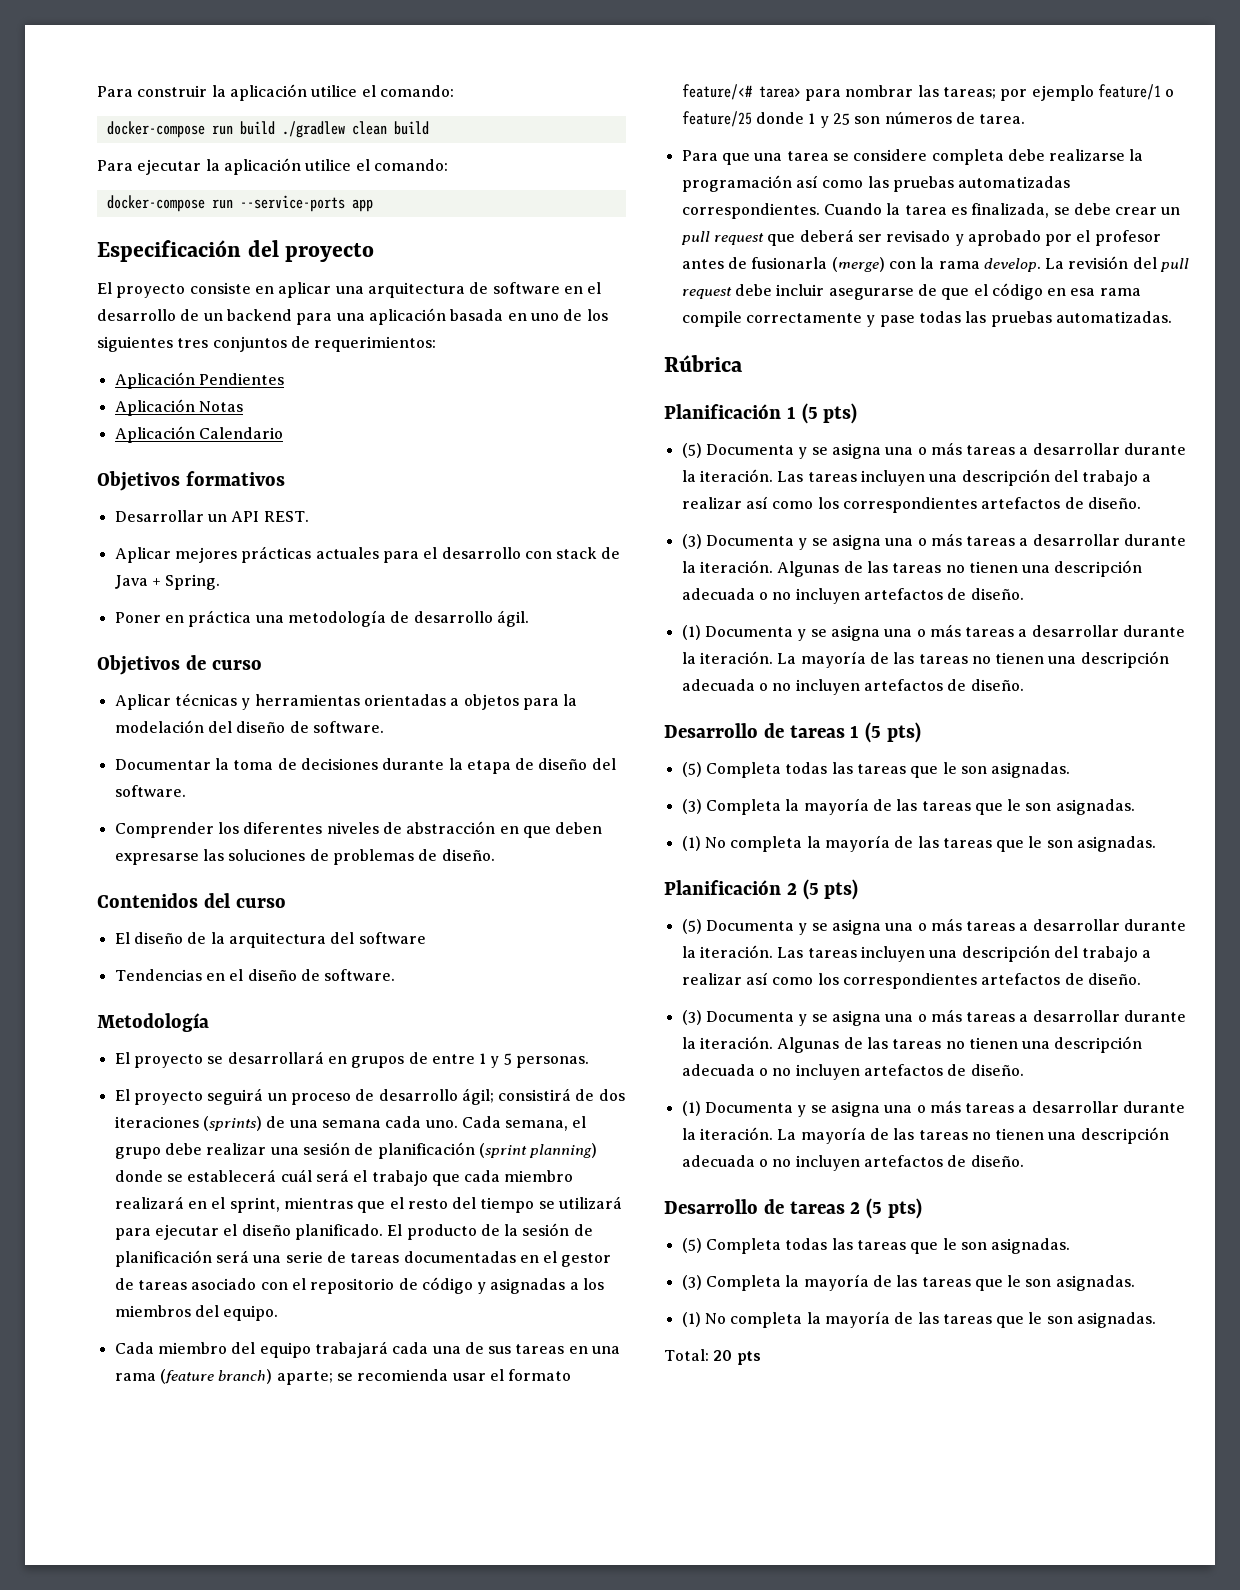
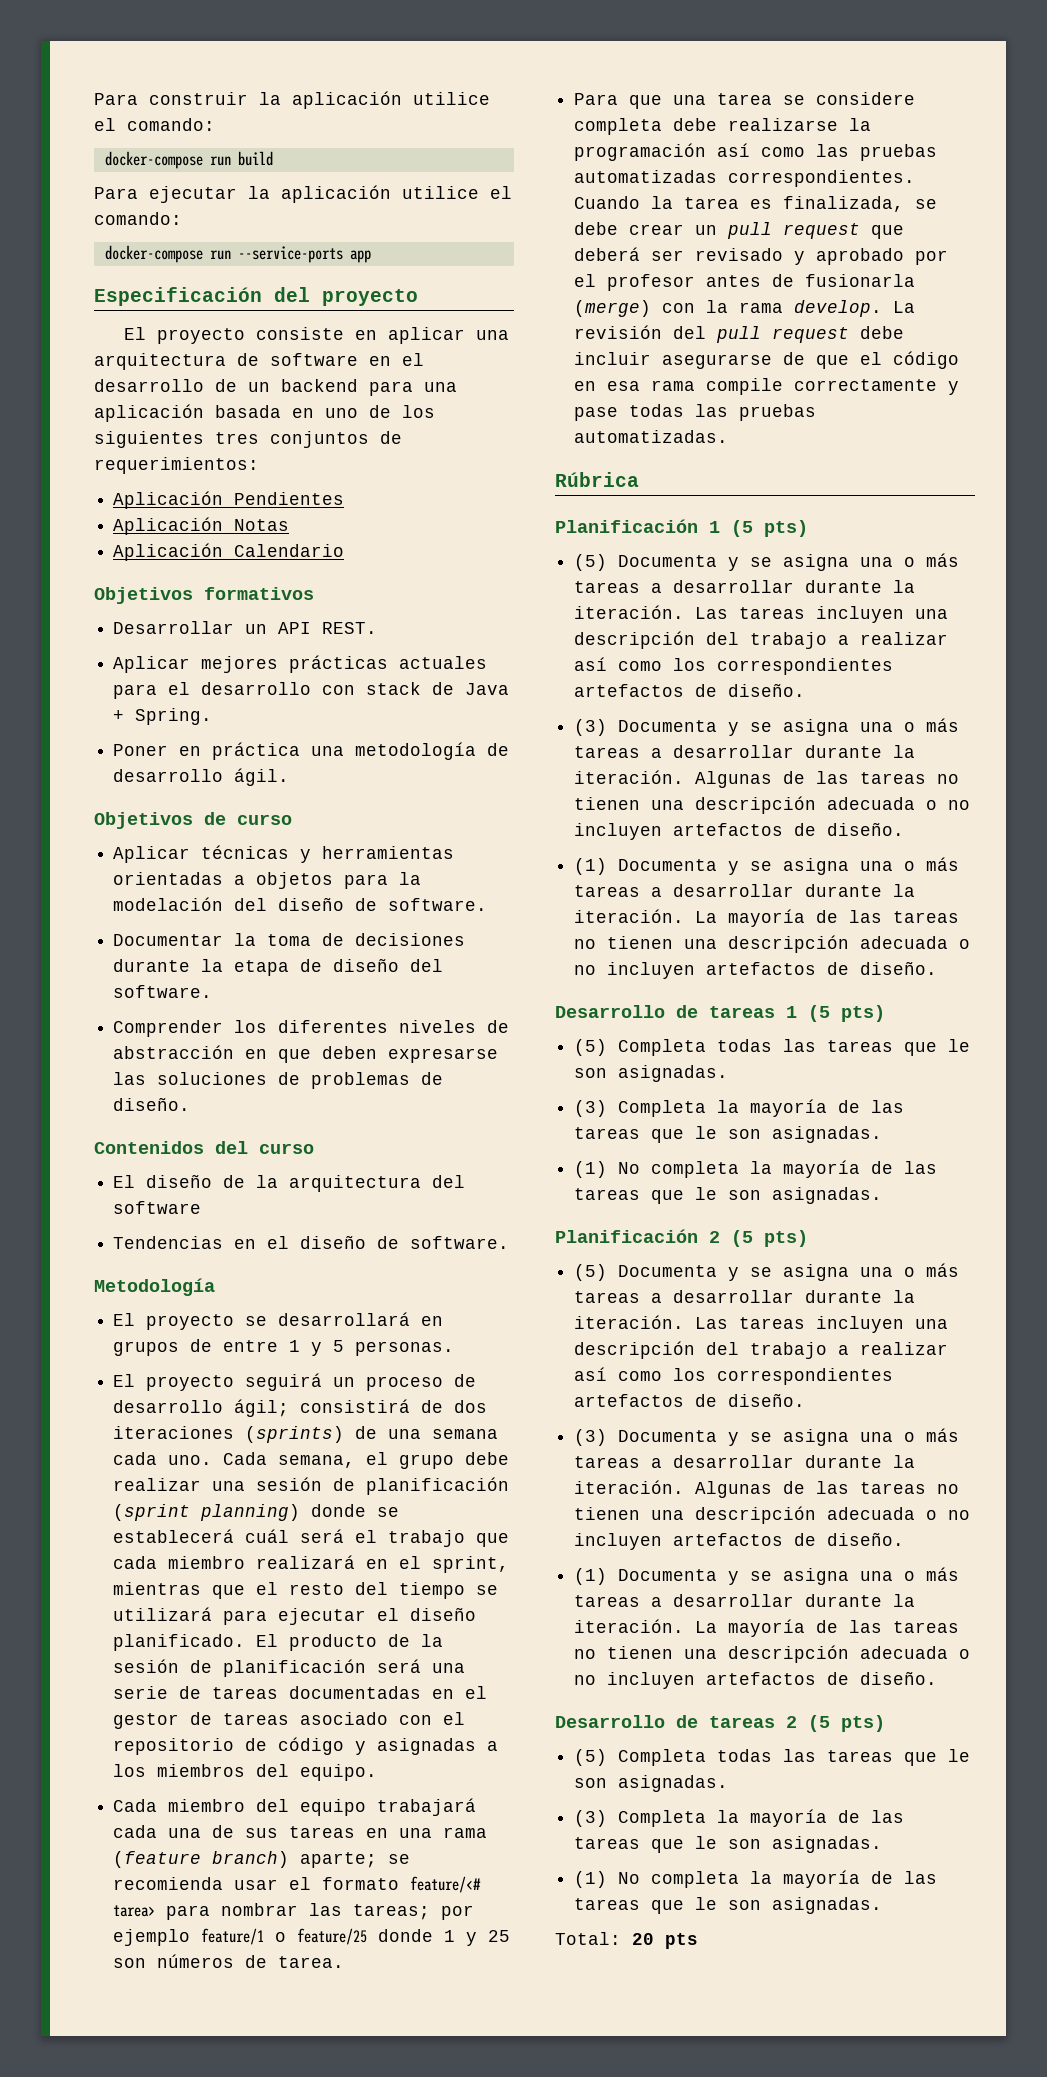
- docker-compose run build ./gradlew clean build
+ docker-compose run build

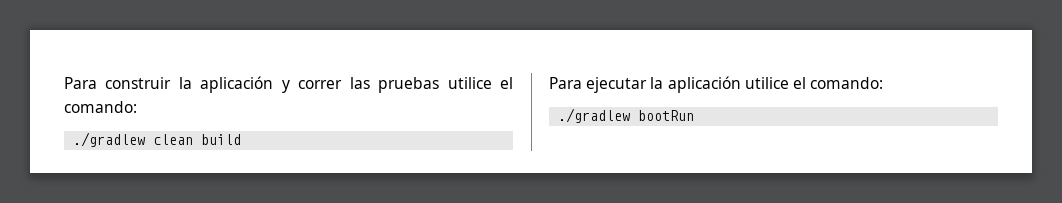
- Para construir la aplicación utilice el comando:
- docker-compose run build
+ Para construir la aplicación y correr las pruebas utilice el comando:
+ ./gradlew clean build
- docker-compose run --service-ports app
- Especificación del proyecto
- El proyecto consiste en aplicar una arquitectura de software en el desarrollo de un backend para una aplicación basada en uno de los siguientes tres conjuntos de requerimientos:
- Aplicación Pendientes
- Aplicación Notas
- Aplicación Calendario
- Objetivos formativos
- Desarrollar un API REST.
- Aplicar mejores prácticas actuales para el desarrollo con stack de Java + Spring.
- Poner en práctica una metodología de desarrollo ágil.
- Objetivos de curso
- Aplicar técnicas y herramientas orientadas a objetos para la modelación del diseño de software.
- Documentar la toma de decisiones durante la etapa de diseño del software.
- Comprender los diferentes niveles de abstracción en que deben expresarse las soluciones de problemas de diseño.
- Contenidos del curso
- El diseño de la arquitectura del software
- Tendencias en el diseño de software.
- Metodología
- El proyecto se desarrollará en grupos de entre 1 y 5 personas.
- El proyecto seguirá un proceso de desarrollo ágil; consistirá de dos iteraciones (sprints) de una semana cada uno. Cada semana, el grupo debe realizar una sesión de planificación (sprint planning) donde se establecerá cuál será el trabajo que cada miembro realizará en el sprint, mientras que el resto del tiempo se utilizará para ejecutar el diseño planificado. El producto de la sesión de planificación será una serie de tareas documentadas en el gestor de tareas asociado con el repositorio de código y asignadas a los miembros del equipo.
- Cada miembro del equipo trabajará cada una de sus tareas en una rama (feature branch) aparte; se recomienda usar el formato feature/<# tarea> para nombrar las tareas; por ejemplo feature/1 o feature/25 donde 1 y 25 son números de tarea.
- Para que una tarea se considere completa debe realizarse la programación así como las pruebas automatizadas correspondientes. Cuando la tarea es finalizada, se debe crear un pull request que deberá ser revisado y aprobado por el profesor antes de fusionarla (merge) con la rama develop. La revisión del pull request debe incluir asegurarse de que el código en esa rama compile correctamente y pase todas las pruebas automatizadas.
- Rúbrica
- Planificación 1 (5 pts)
- (5) Documenta y se asigna una o más tareas a desarrollar durante la iteración. Las tareas incluyen una descripción del trabajo a realizar así como los correspondientes artefactos de diseño.
- (3) Documenta y se asigna una o más tareas a desarrollar durante la iteración. Algunas de las tareas no tienen una descripción adecuada o no incluyen artefactos de diseño.
- (1) Documenta y se asigna una o más tareas a desarrollar durante la iteración. La mayoría de las tareas no tienen una descripción adecuada o no incluyen artefactos de diseño.
- Desarrollo de tareas 1 (5 pts)
- (5) Completa todas las tareas que le son asignadas.
- (3) Completa la mayoría de las tareas que le son asignadas.
- (1) No completa la mayoría de las tareas que le son asignadas.
- Planificación 2 (5 pts)
- (5) Documenta y se asigna una o más tareas a desarrollar durante la iteración. Las tareas incluyen una descripción del trabajo a realizar así como los correspondientes artefactos de diseño.
- (3) Documenta y se asigna una o más tareas a desarrollar durante la iteración. Algunas de las tareas no tienen una descripción adecuada o no incluyen artefactos de diseño.
- (1) Documenta y se asigna una o más tareas a desarrollar durante la iteración. La mayoría de las tareas no tienen una descripción adecuada o no incluyen artefactos de diseño.
- Desarrollo de tareas 2 (5 pts)
- (5) Completa todas las tareas que le son asignadas.
- (3) Completa la mayoría de las tareas que le son asignadas.
- (1) No completa la mayoría de las tareas que le son asignadas.
- Total: 20 pts
+ ./gradlew bootRun

